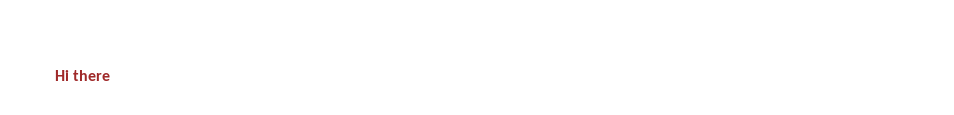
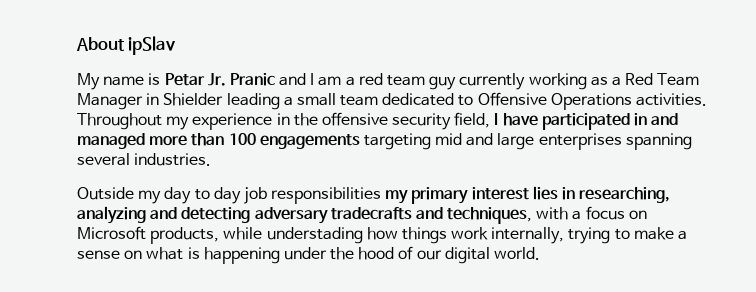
- Hi there
+ About ipSlav
+ My name is Petar Jr. Pranic and I am a red team guy currently working as a Red Team Manager in Shielder leading a small team dedicated to Offensive Operations activities. Throughout my experience in the offensive security field, I have participated in and managed more than 100 engagements targeting mid and large enterprises spanning several industries.
+ Outside my day to day job responsibilities my primary interest lies in researching, analyzing and detecting adversary tradecrafts and techniques, with a focus on Microsoft products, while understading how things work internally, trying to make a sense on what is happening under the hood of our digital world.

